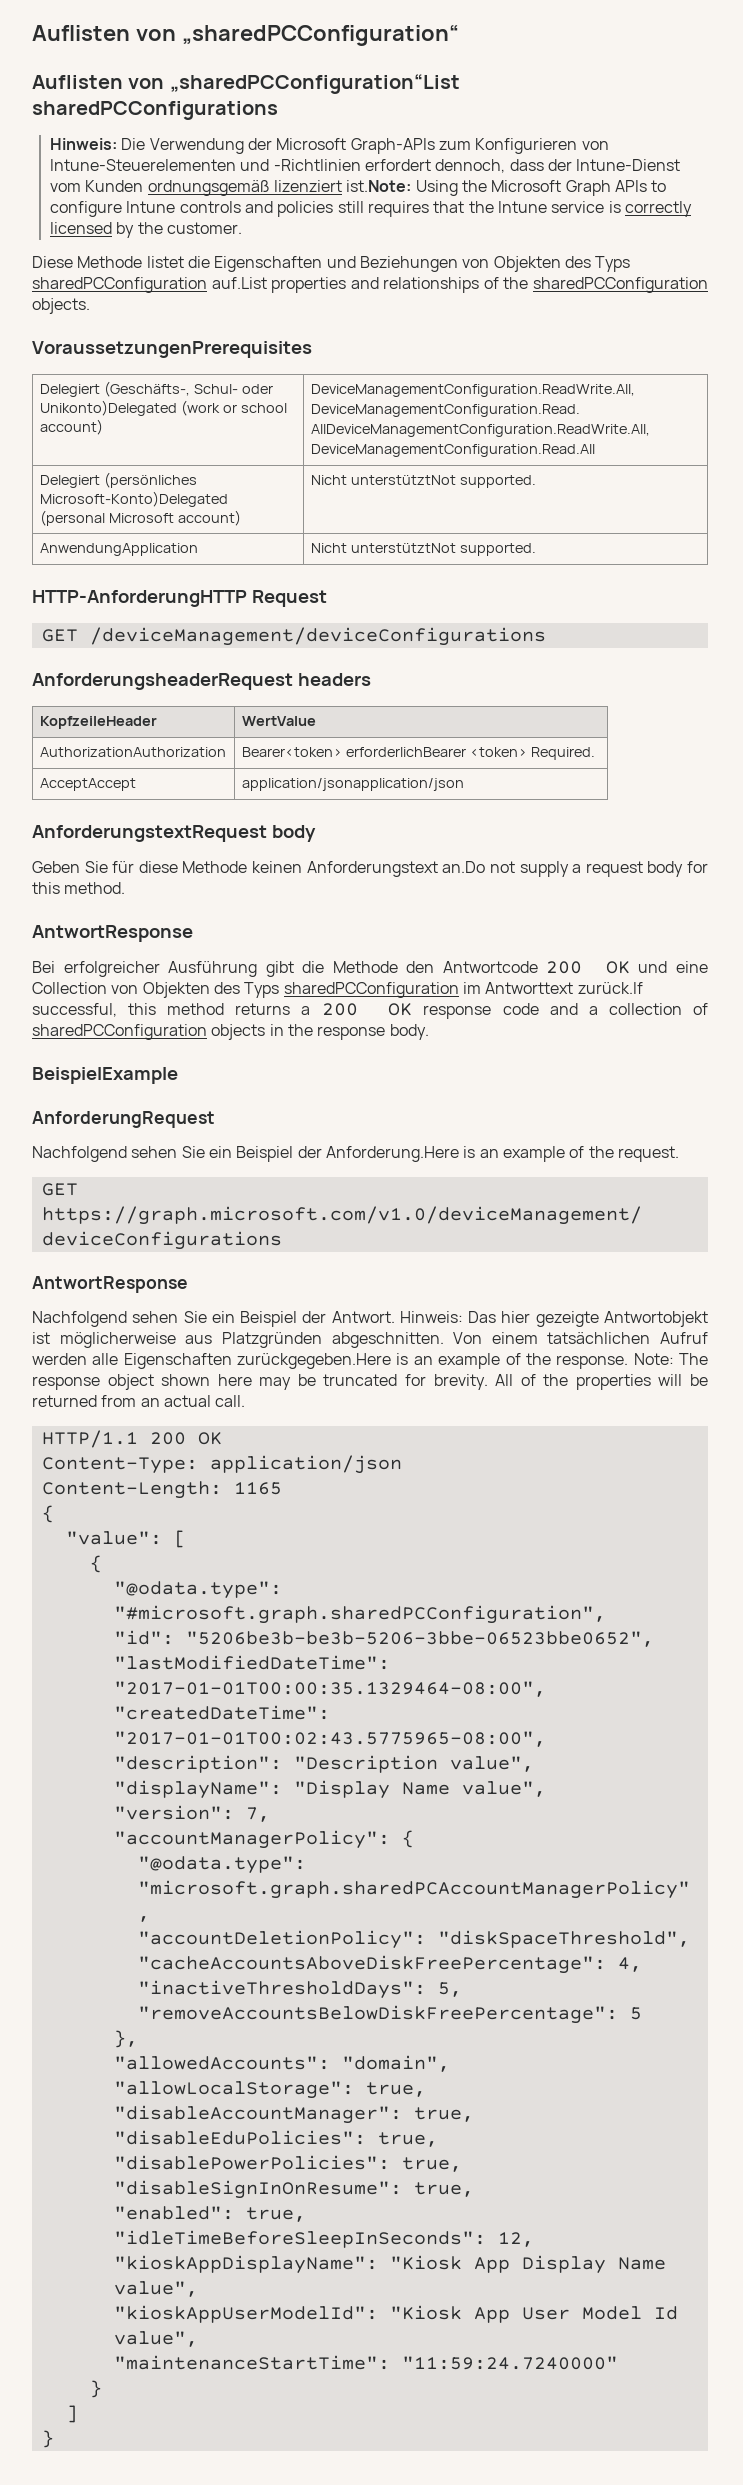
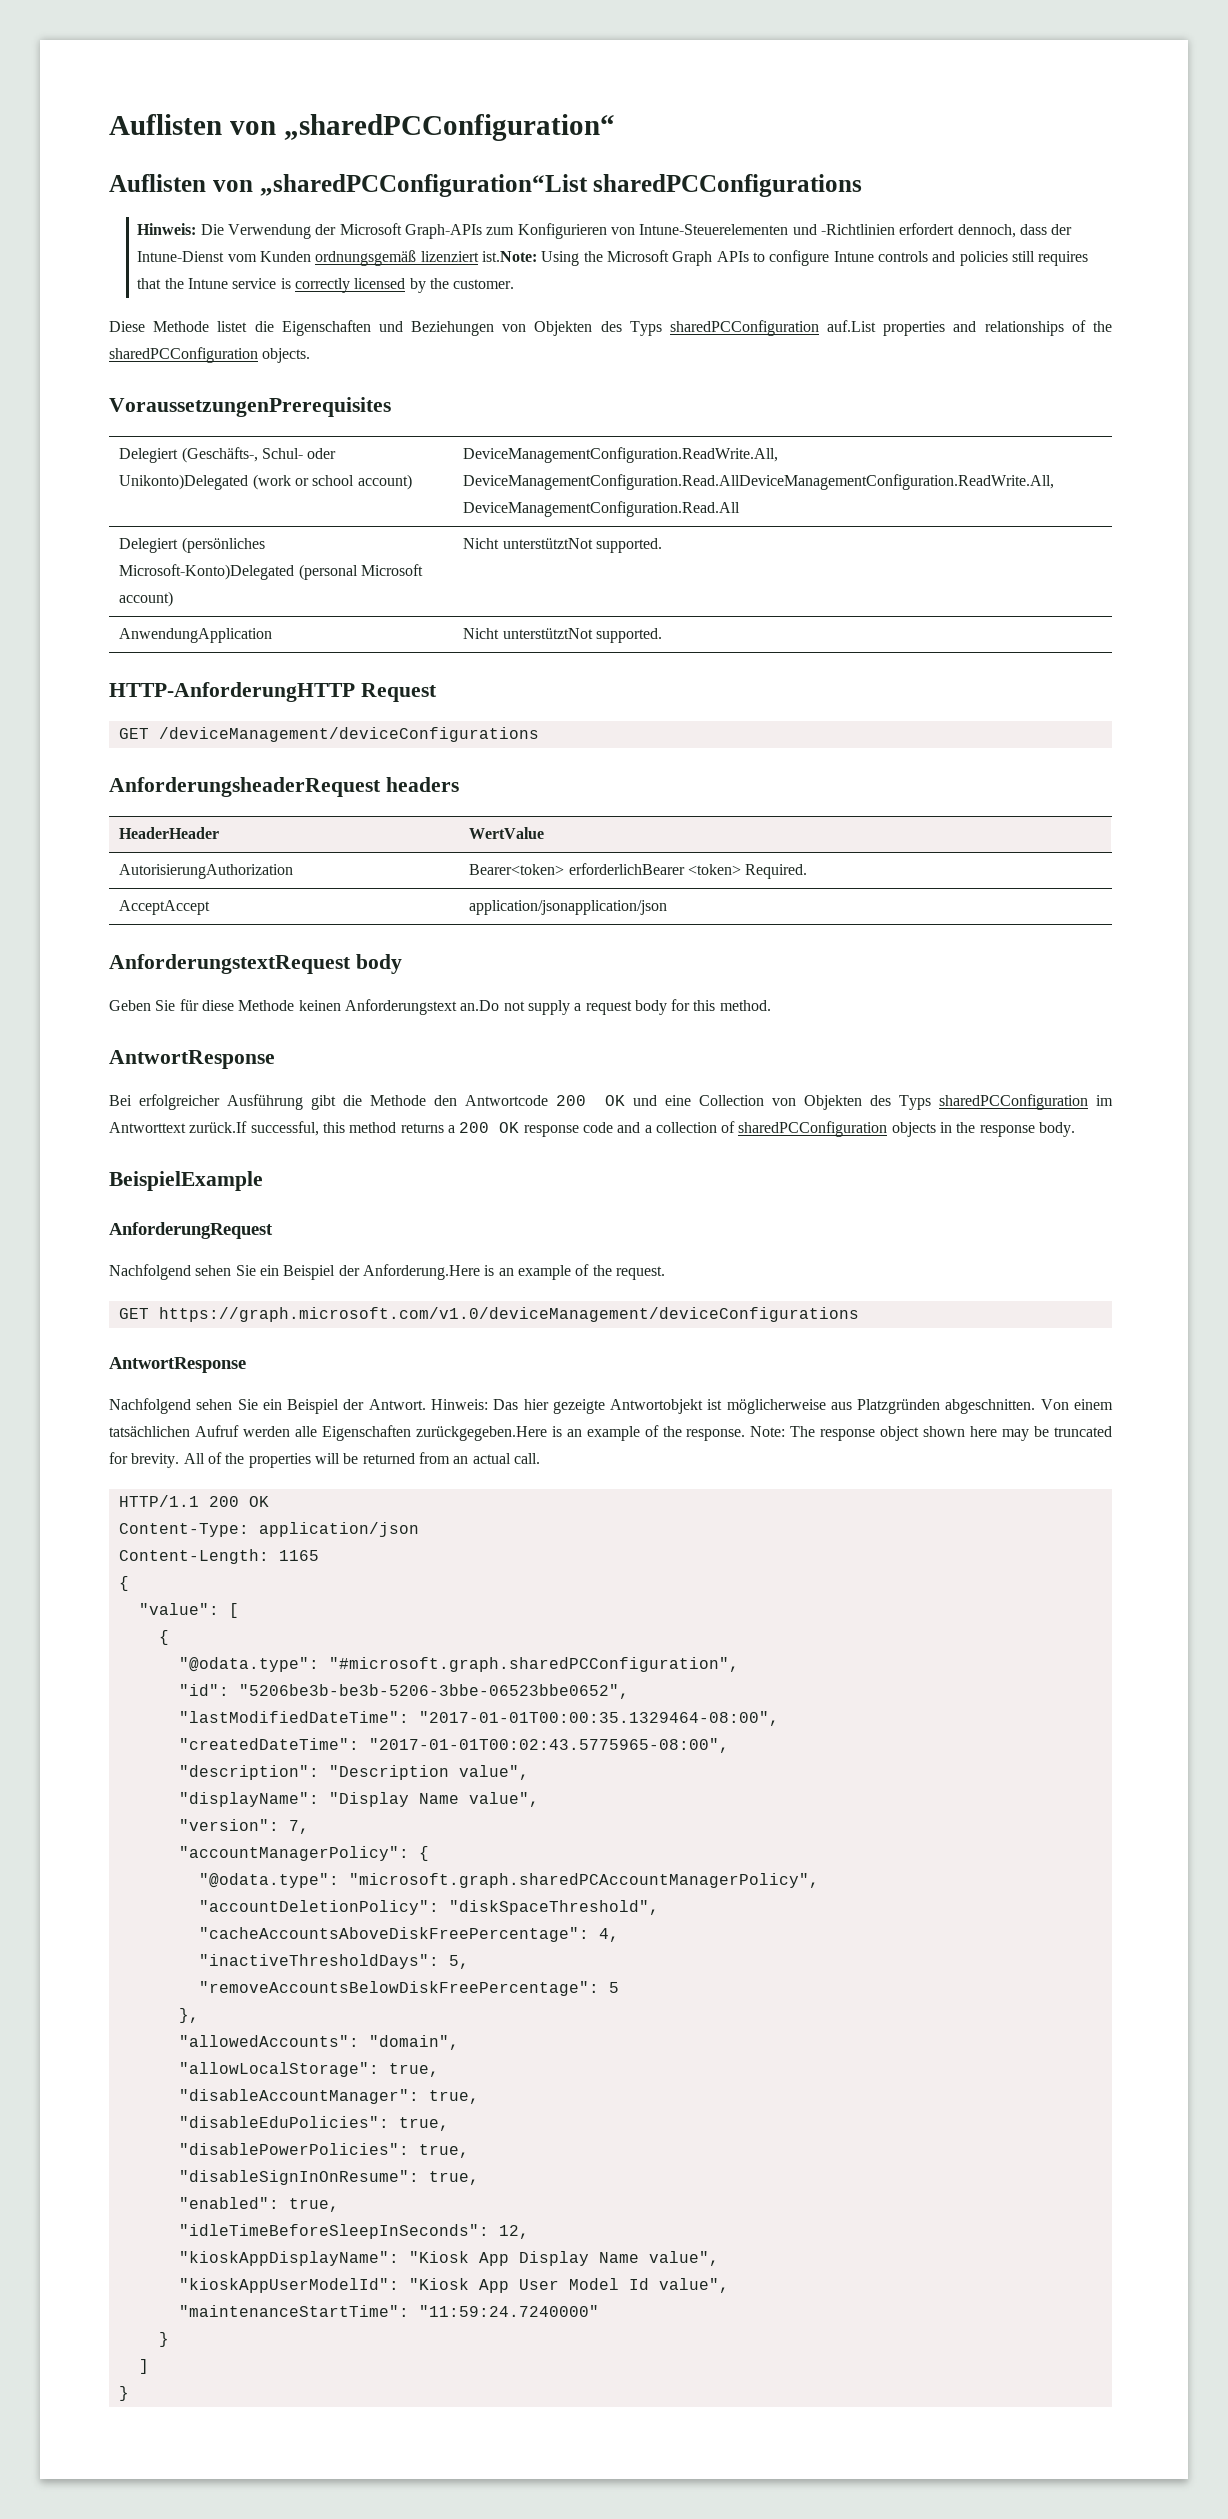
- KopfzeileHeader | WertValue
+ HeaderHeader | WertValue
- AuthorizationAuthorization | Bearer<token> erforderlichBearer <token> Required.
+ AutorisierungAuthorization | Bearer<token> erforderlichBearer <token> Required.

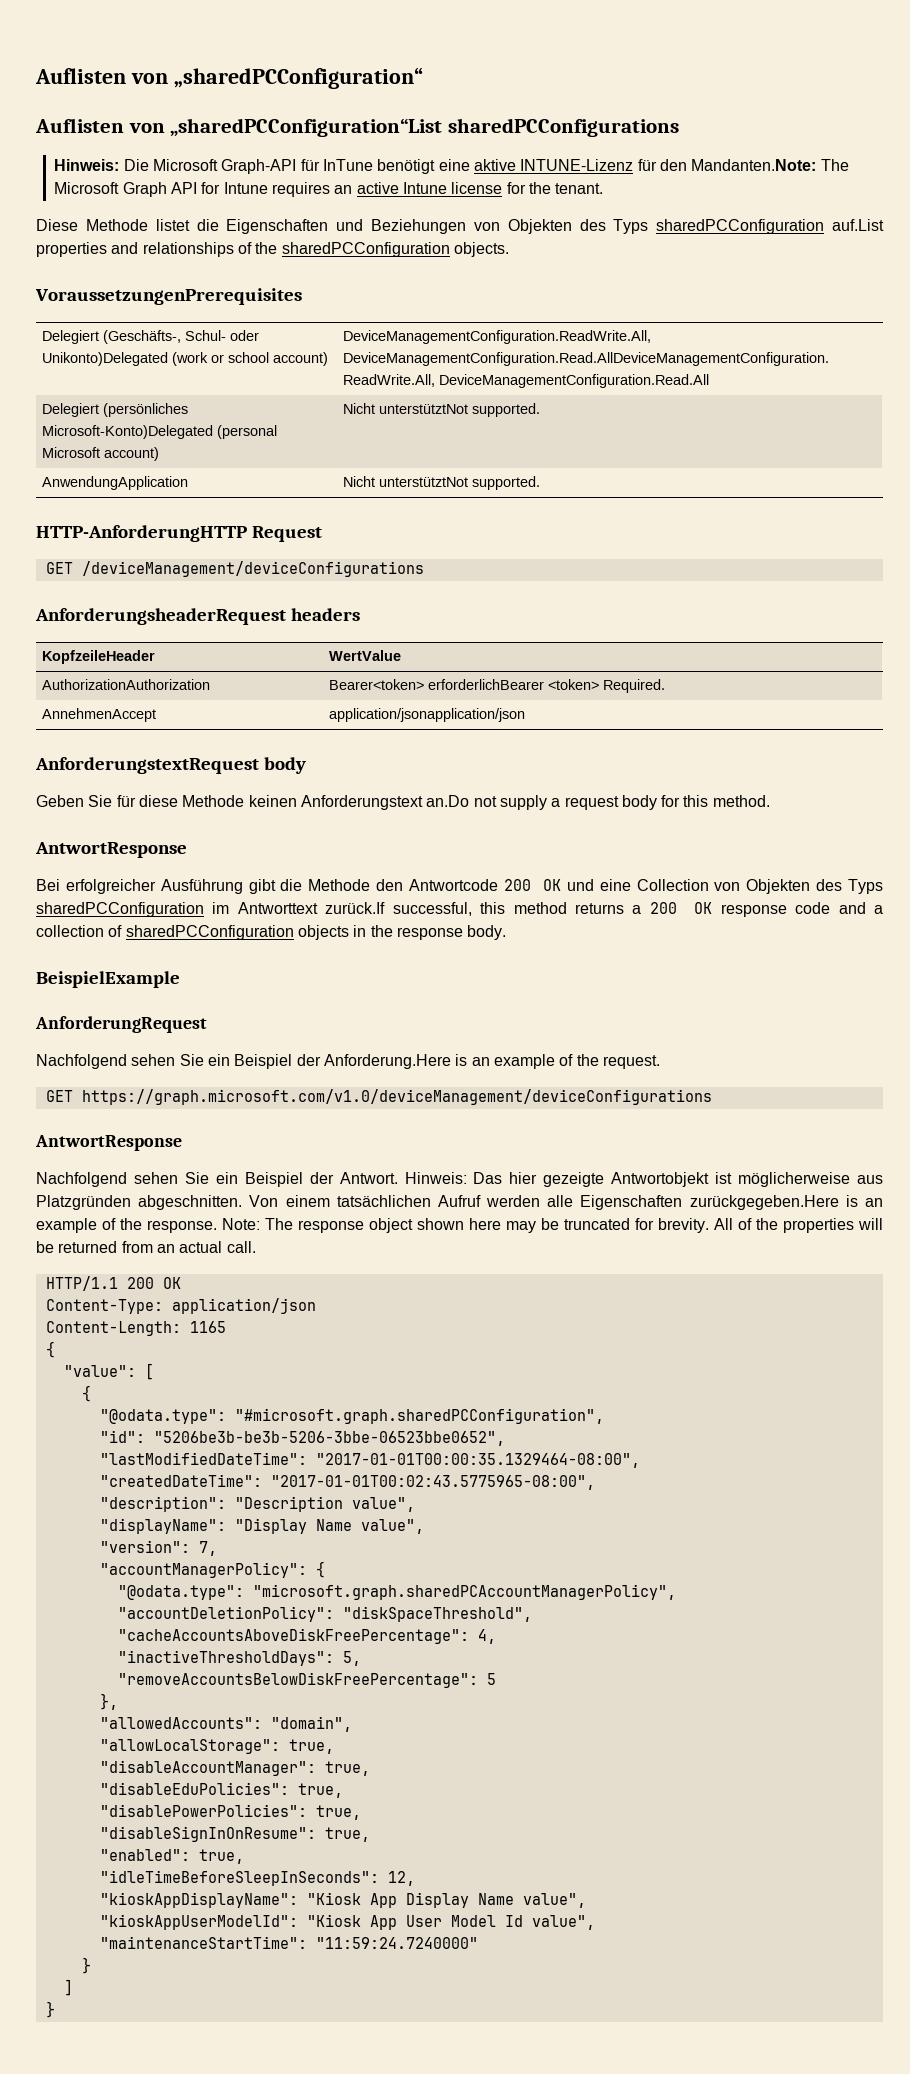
- Hinweis: Die Verwendung der Microsoft Graph-APIs zum Konfigurieren von Intune-Steuerelementen und -Richtlinien erfordert dennoch, dass der Intune-Dienst vom Kunden ordnungsgemäß lizenziert ist.Note: Using the Microsoft Graph APIs to configure Intune controls and policies still requires that the Intune service is correctly licensed by the customer.
+ Hinweis: Die Microsoft Graph-API für InTune benötigt eine aktive INTUNE-Lizenz für den Mandanten.Note: The Microsoft Graph API for Intune requires an active Intune license for the tenant.
- HeaderHeader | WertValue
+ KopfzeileHeader | WertValue
- AutorisierungAuthorization | Bearer<token> erforderlichBearer <token> Required.
+ AuthorizationAuthorization | Bearer<token> erforderlichBearer <token> Required.
- AcceptAccept | application/jsonapplication/json
+ AnnehmenAccept | application/jsonapplication/json

